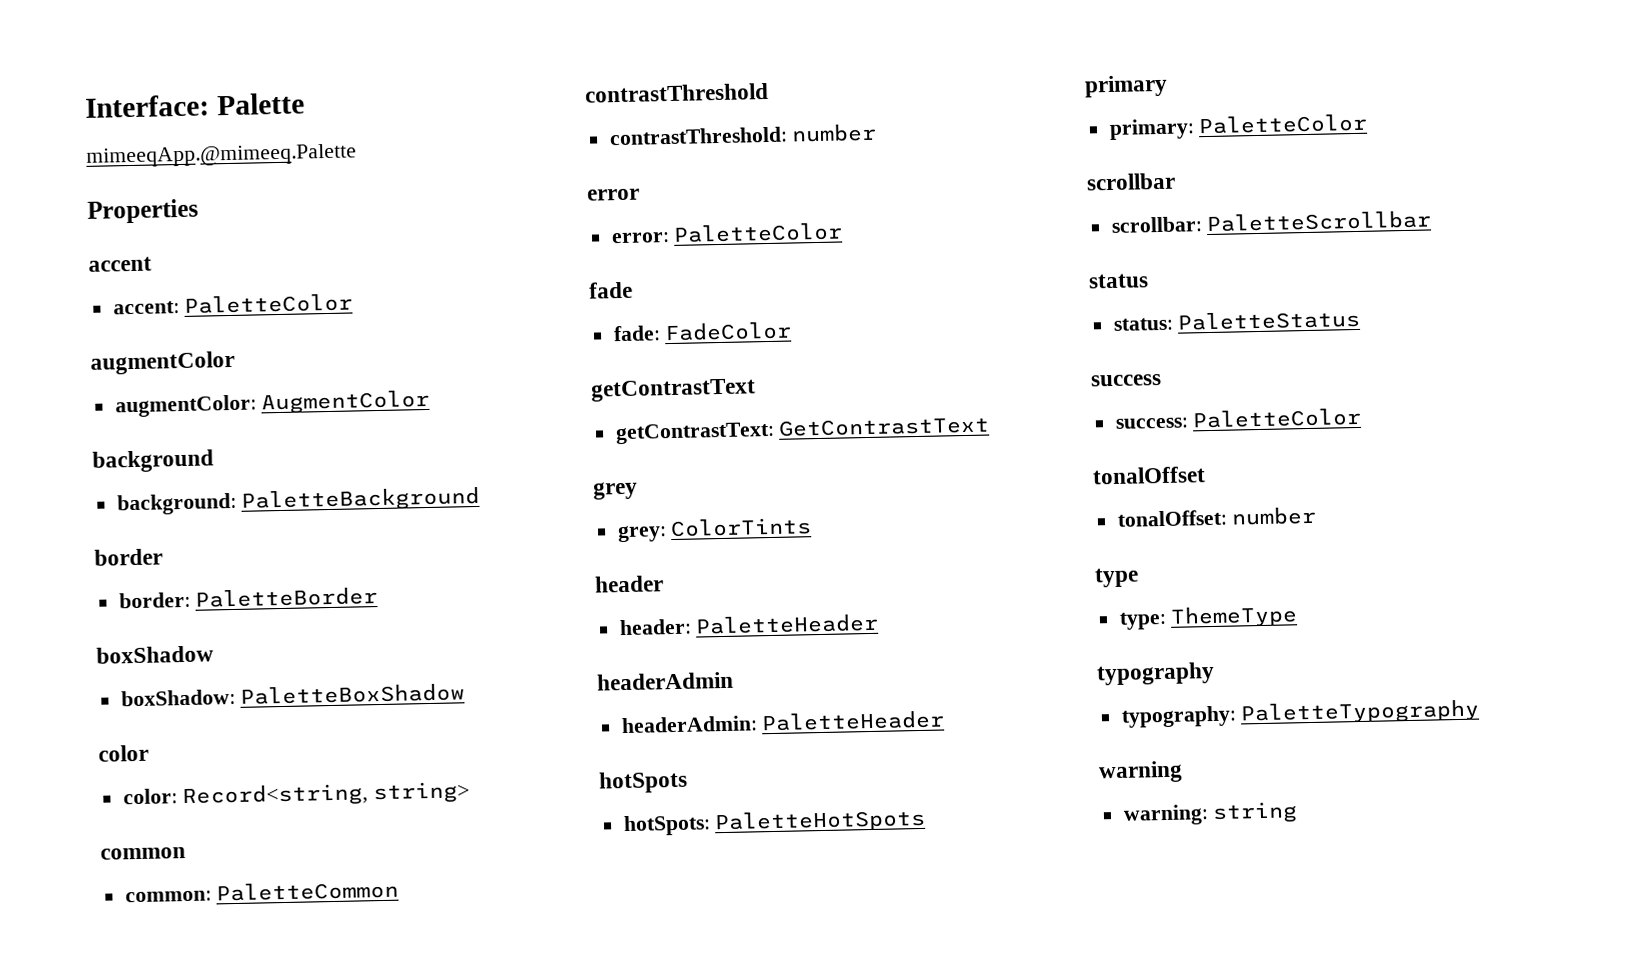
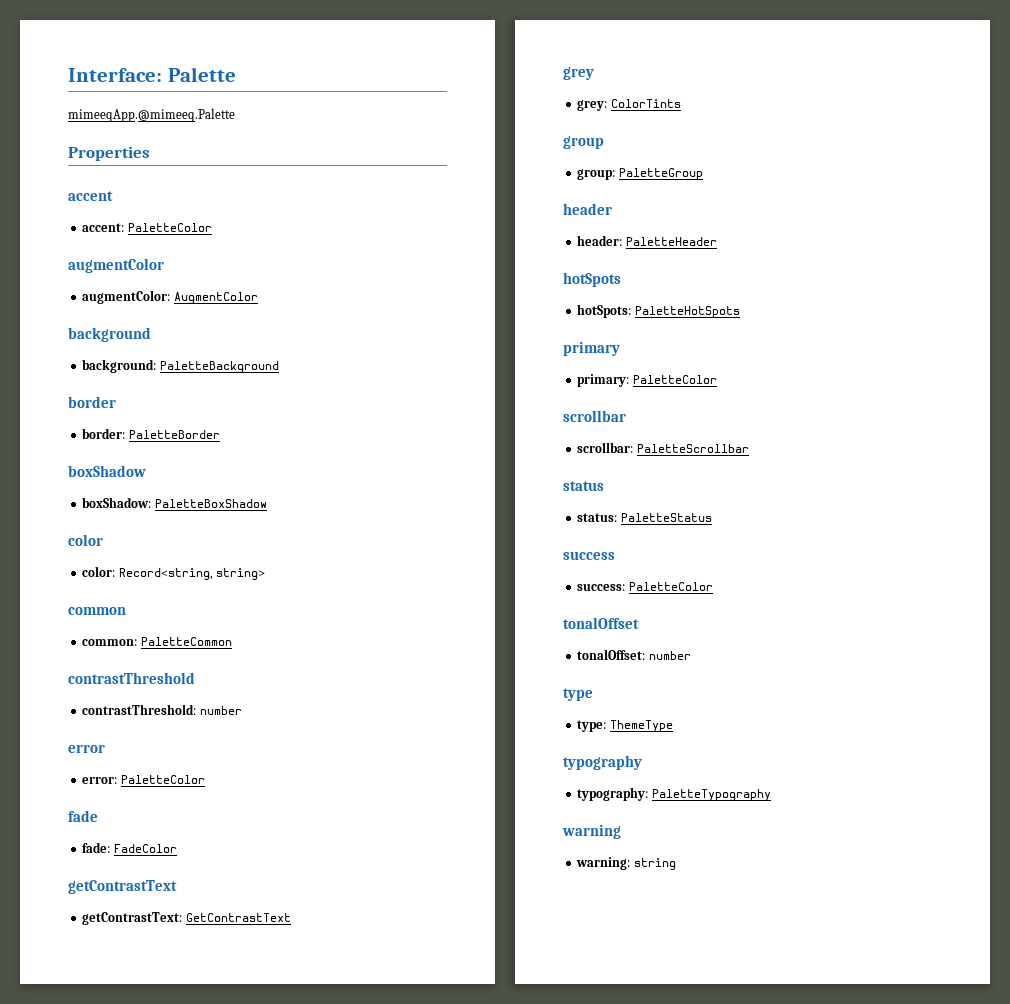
+ group
+ group: PaletteGroup
- headerAdmin
- headerAdmin: PaletteHeader

